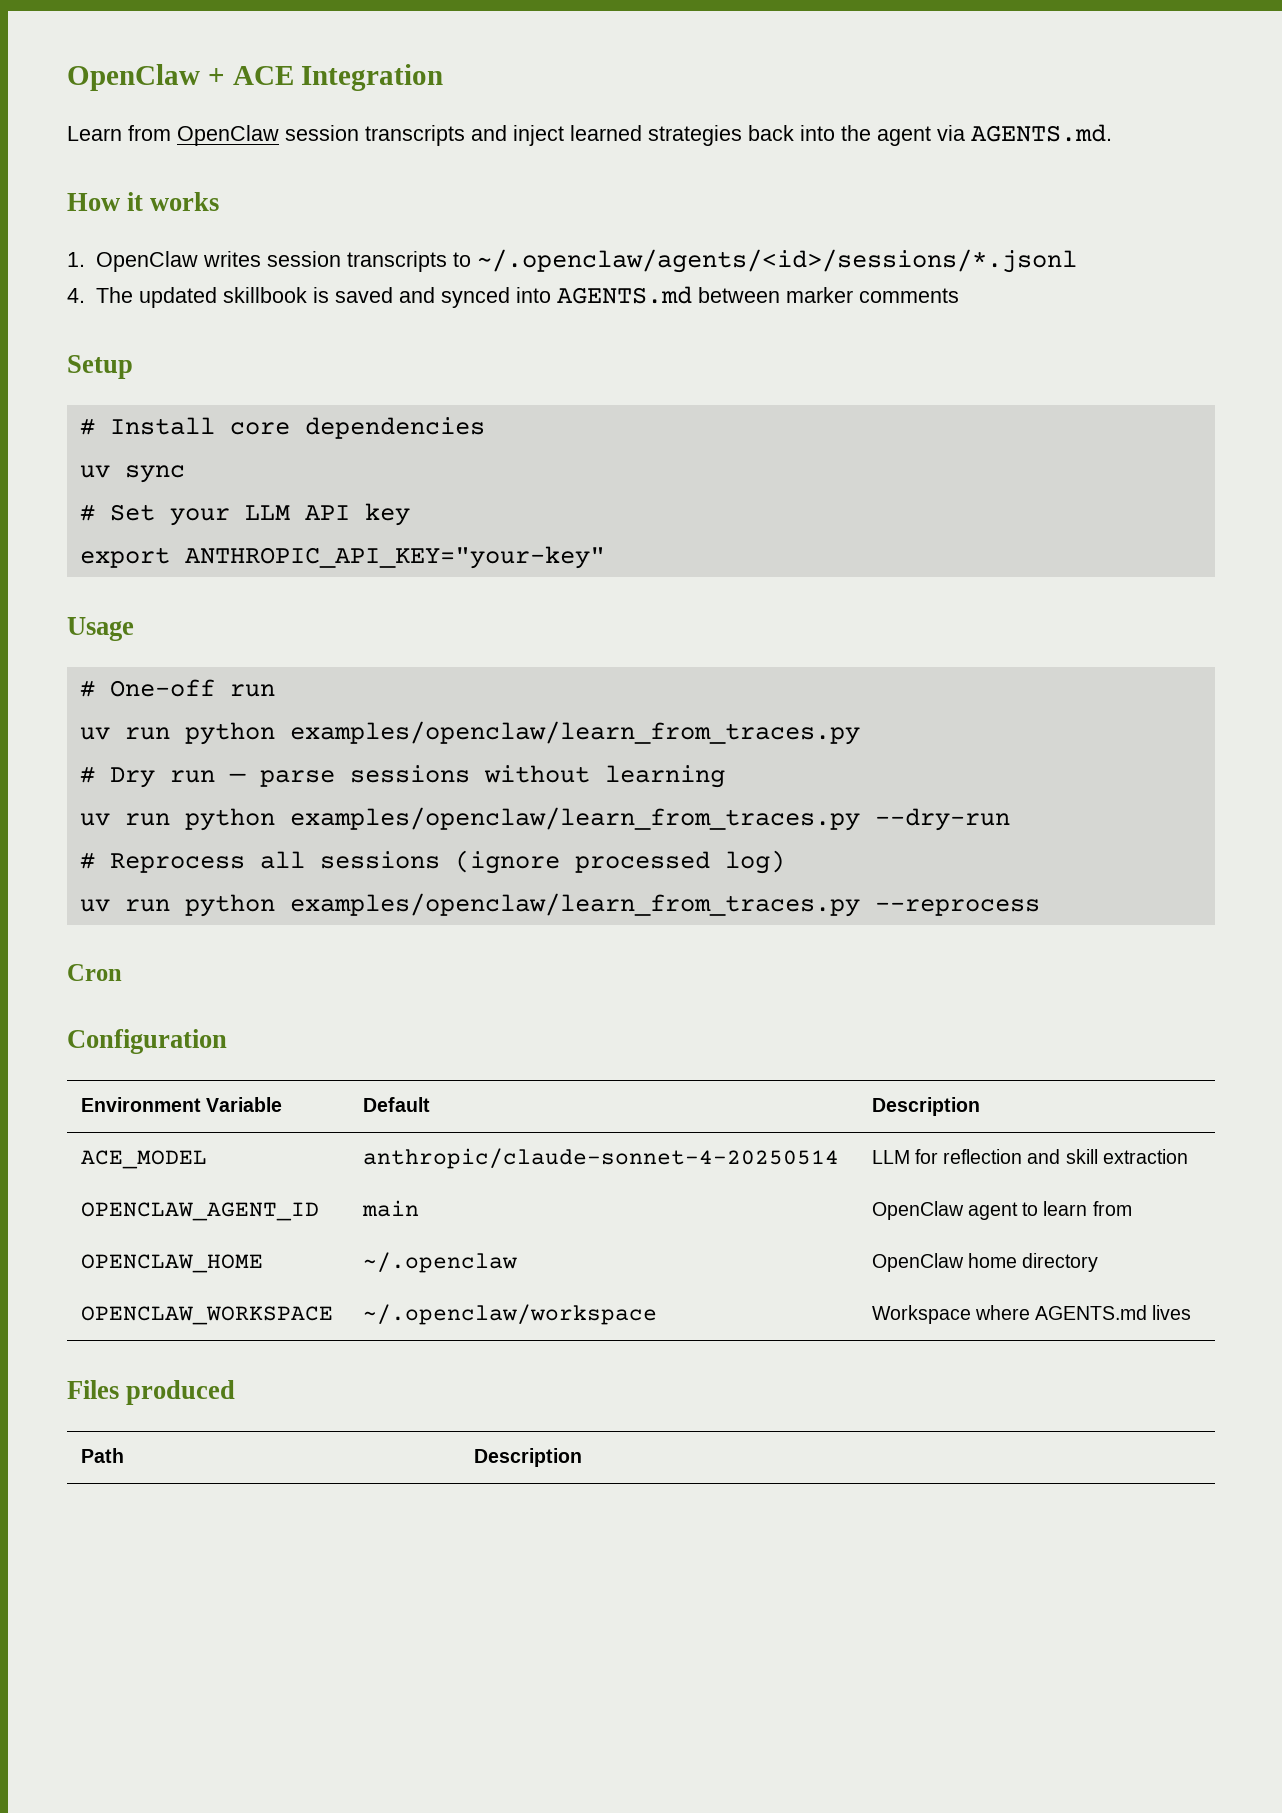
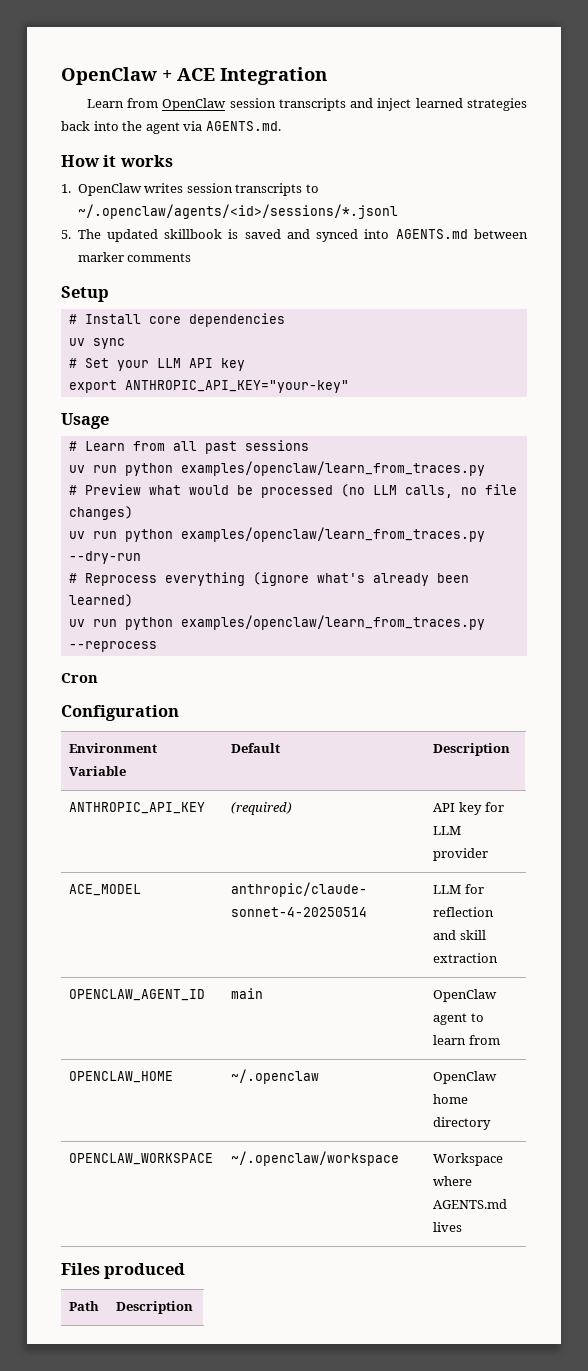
- 4. The updated skillbook is saved and synced into AGENTS.md between marker comments
+ 5. The updated skillbook is saved and synced into AGENTS.md between marker comments
- # One-off run
+ # Learn from all past sessions
- # Dry run — parse sessions without learning
+ # Preview what would be processed (no LLM calls, no file changes)
- # Reprocess all sessions (ignore processed log)
+ # Reprocess everything (ignore what's already been learned)
+ ANTHROPIC_API_KEY | (required) | API key for LLM provider

